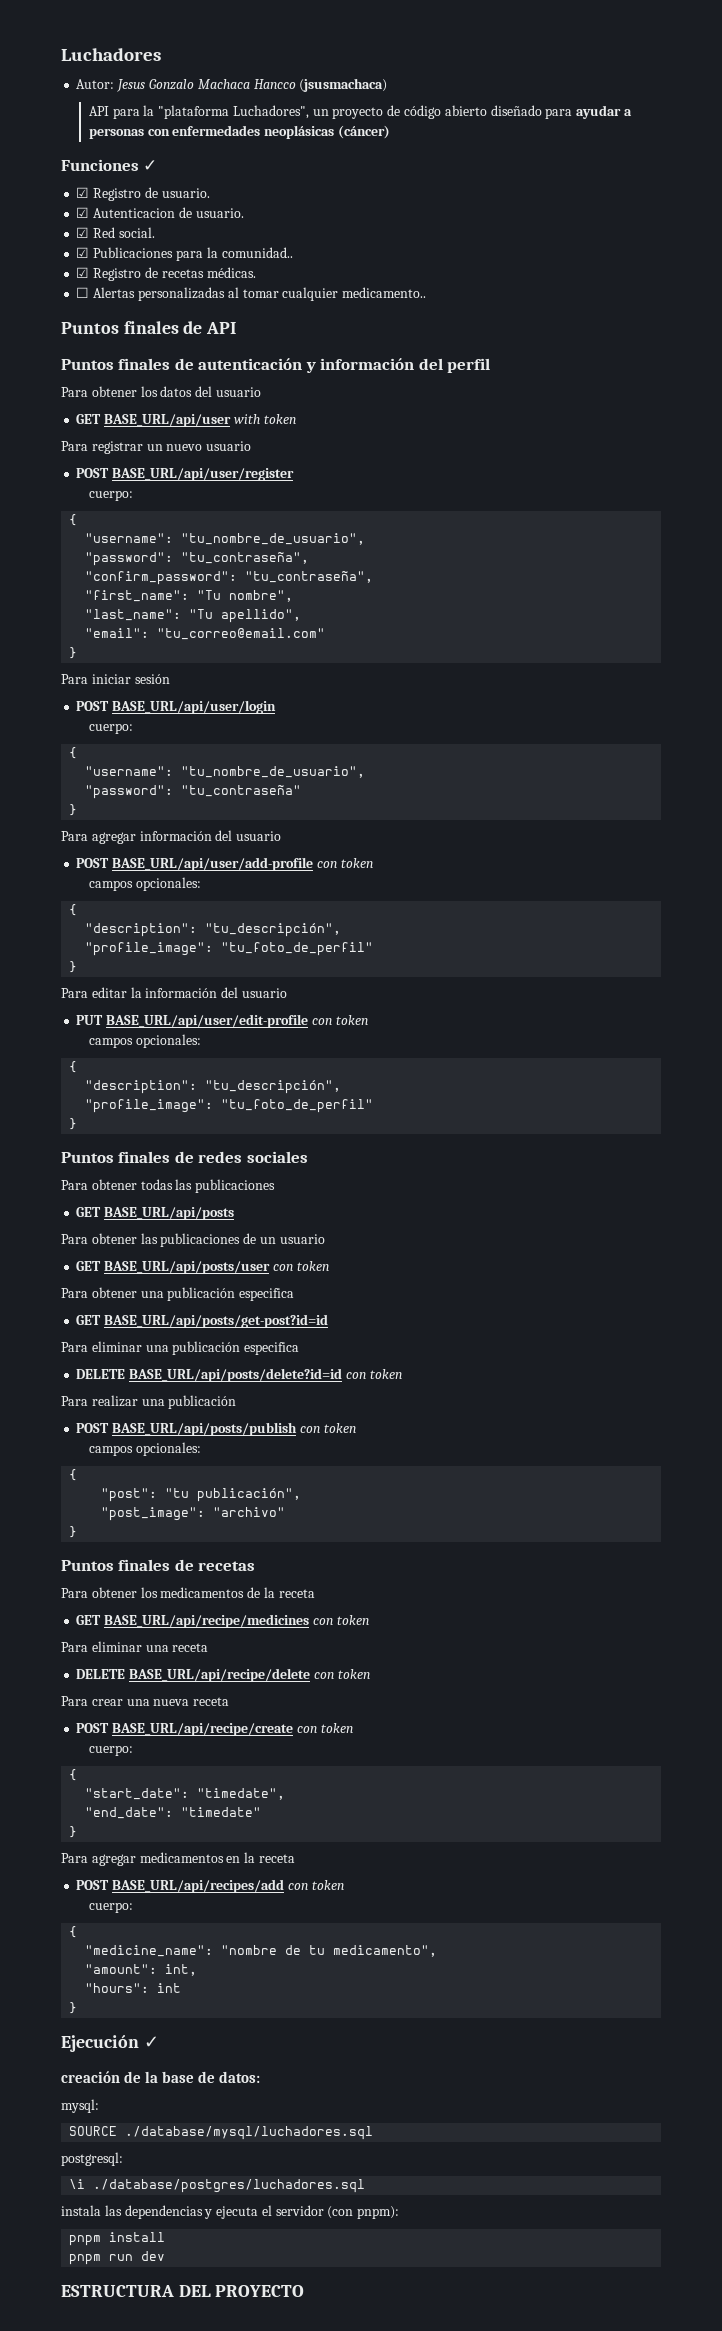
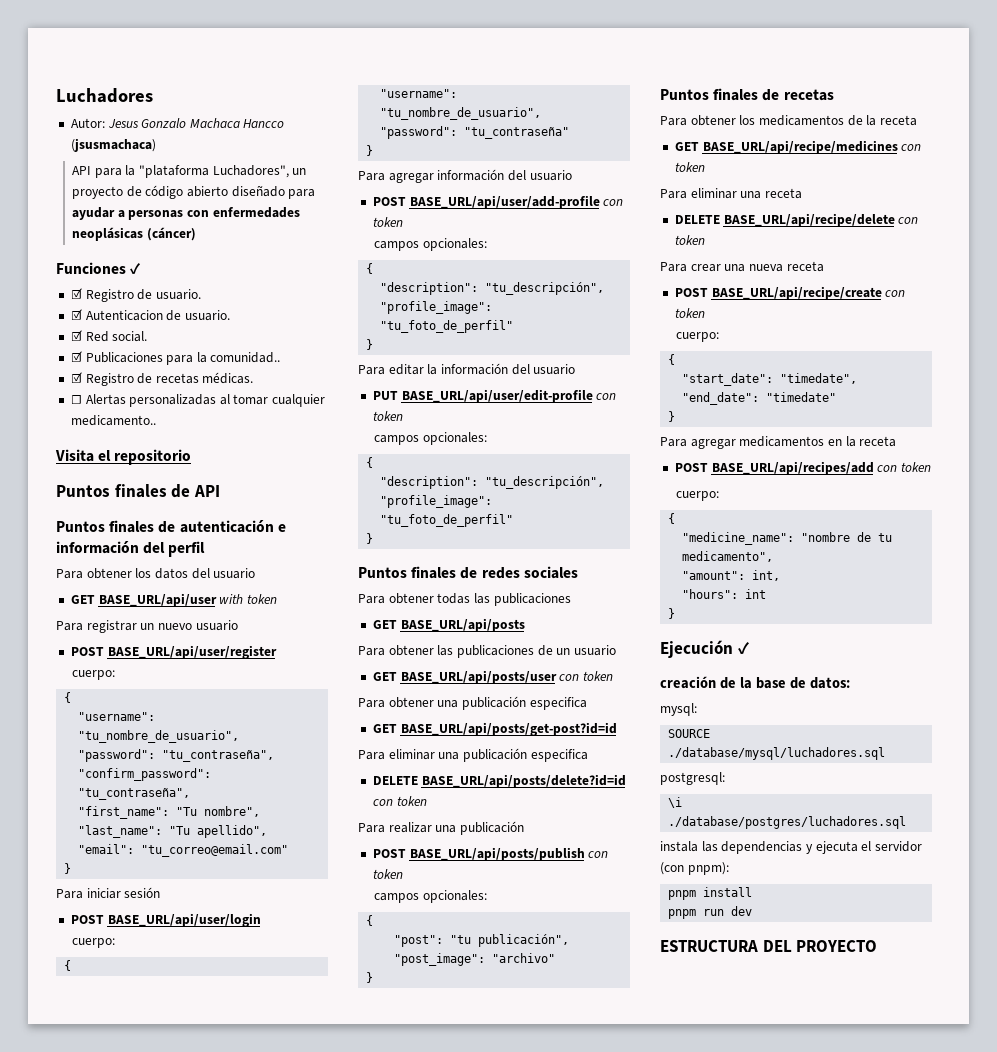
+ Visita el repositorio
- Puntos finales de autenticación y información del perfil
+ Puntos finales de autenticación e información del perfil

